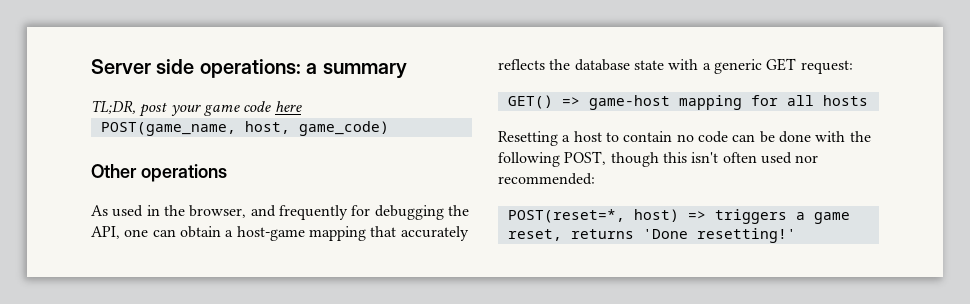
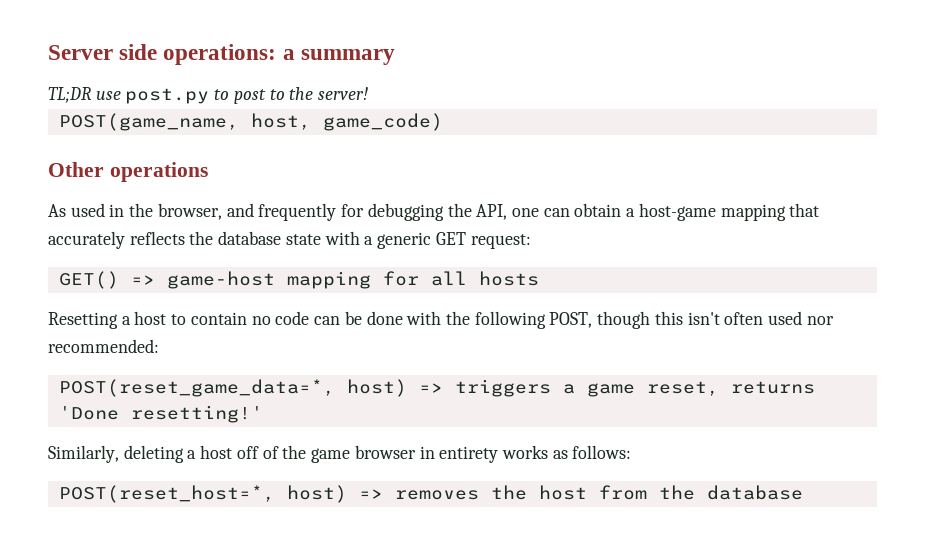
- TL;DR, post your game code here
+ TL;DR use post.py to post to the server!
- POST(reset=*, host) => triggers a game reset, returns 'Done resetting!'
+ POST(reset_game_data=*, host) => triggers a game reset, returns 'Done resetting!'
+ Similarly, deleting a host off of the game browser in entirety works as follows:
+ POST(reset_host=*, host) => removes the host from the database

